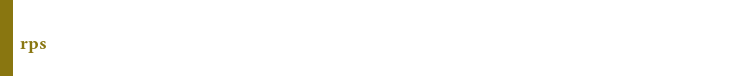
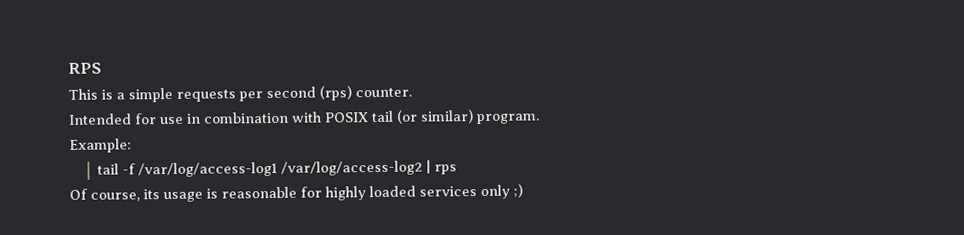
- rps
+ RPS
+ This is a simple requests per second (rps) counter.
+ Intended for use in combination with POSIX tail (or similar) program.
+ Example:
+ tail -f /var/log/access-log1 /var/log/access-log2 | rps
+ Of course, its usage is reasonable for highly loaded services only ;)

